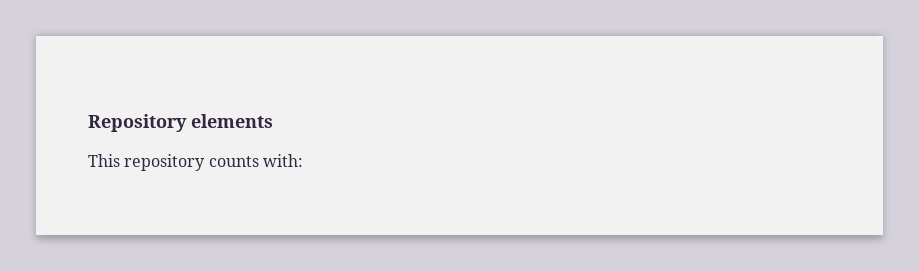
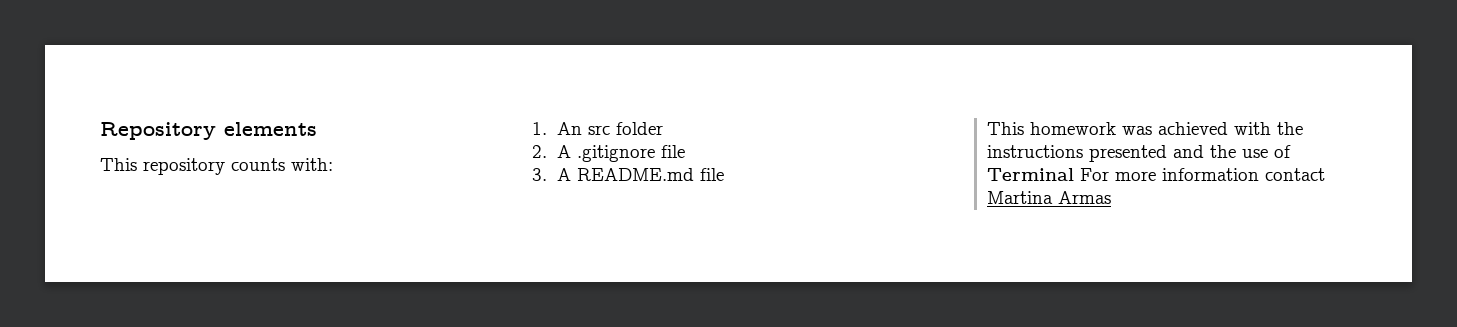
+ 1. An src folder
+ 2. A .gitignore file
+ 3. A README.md file
+ This homework was achieved with the instructions presented and the use of Terminal For more information contact Martina Armas

